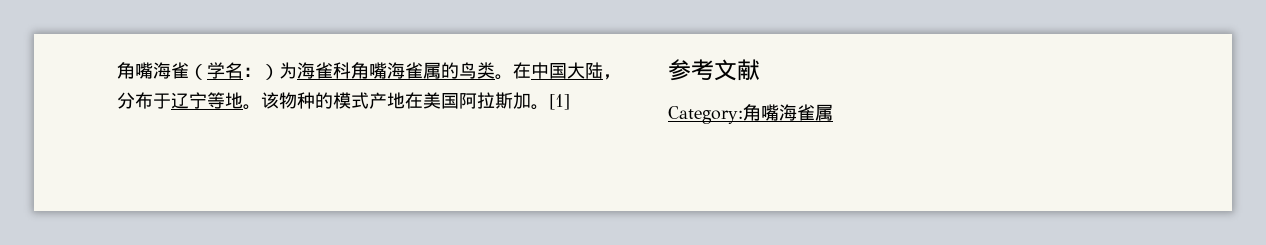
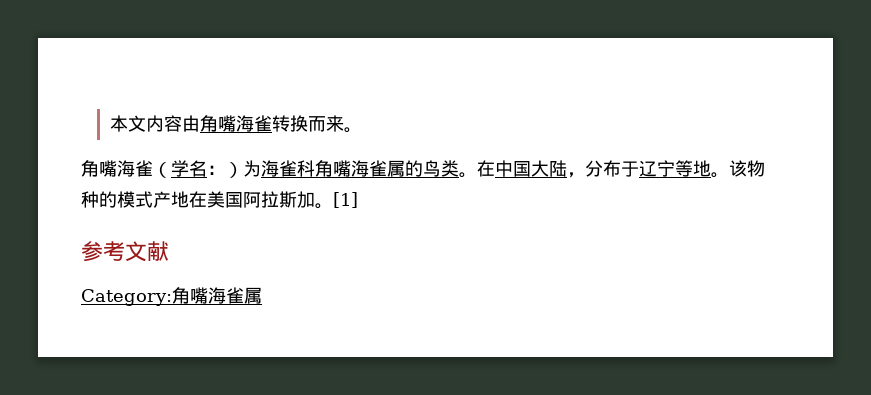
+ 本文内容由角嘴海雀转换而来。

